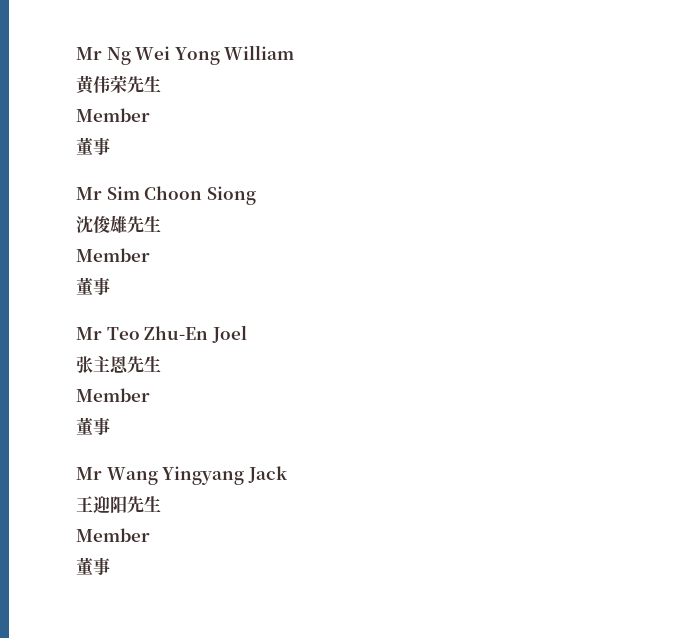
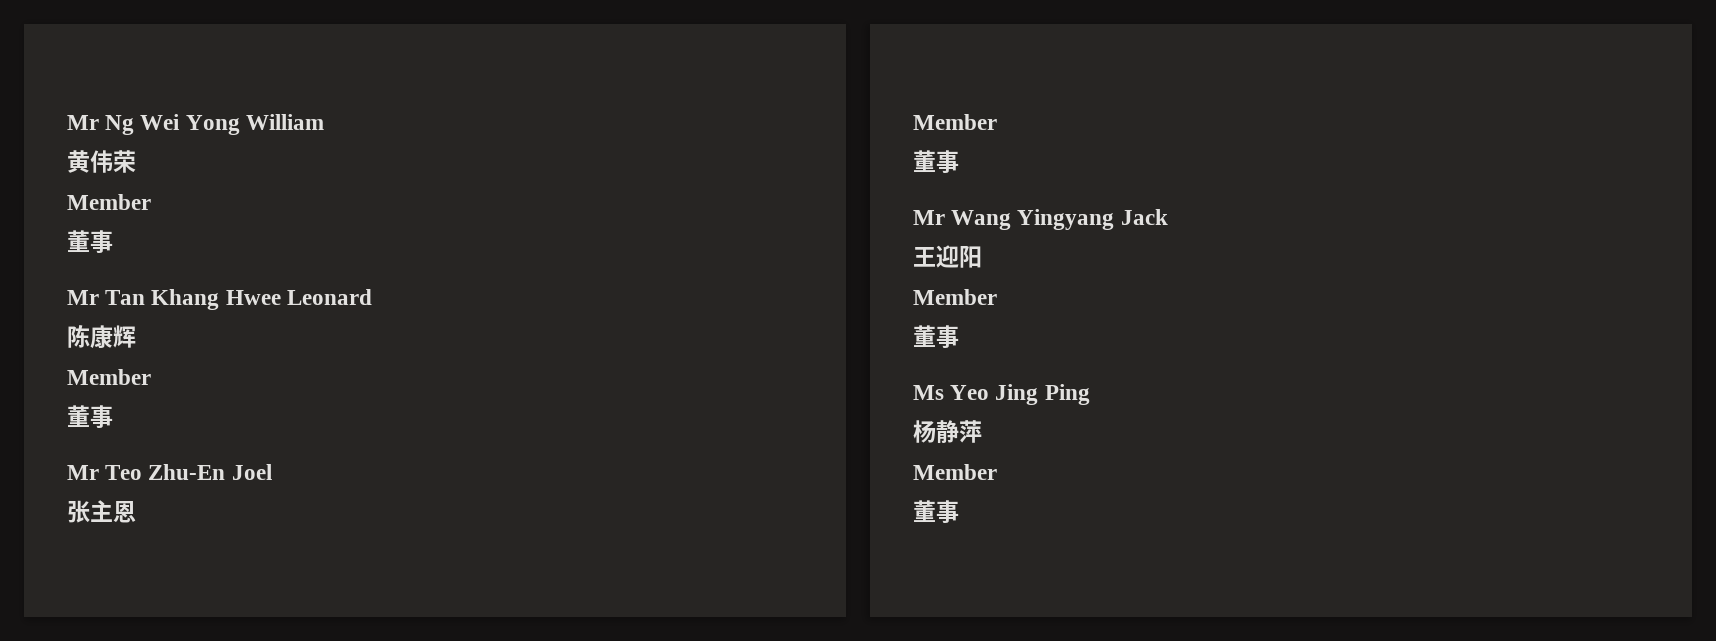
- 黄伟荣先生
+ 黄伟荣
  Member
  董事
- Mr Sim Choon Siong
- 沈俊雄先生
+ Mr Tan Khang Hwee Leonard
+ 陈康辉
- 张主恩先生
+ 张主恩
- 王迎阳先生
+ 王迎阳
+ Member
+ 董事
+ Ms Yeo Jing Ping
+ 杨静萍

